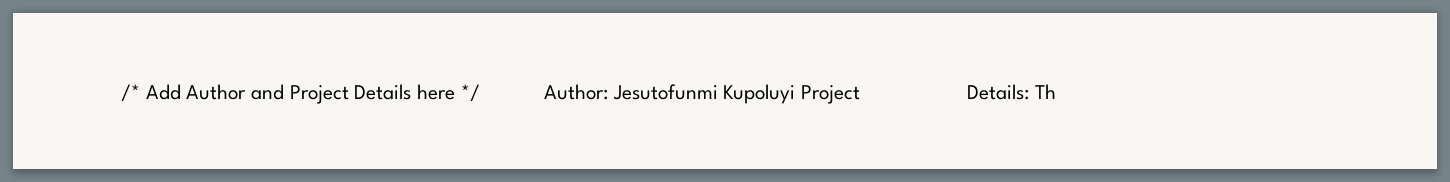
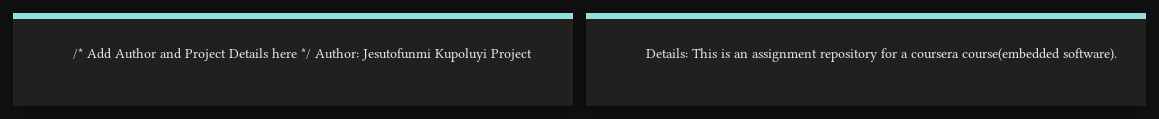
- /* Add Author and Project Details here */ Author: Jesutofunmi Kupoluyi Project Details: Th
+ /* Add Author and Project Details here */ Author: Jesutofunmi Kupoluyi Project Details: This is an assignment repository for a coursera course(embedded software).

